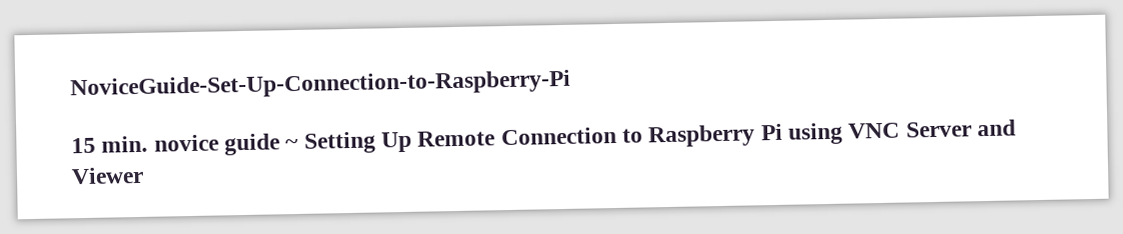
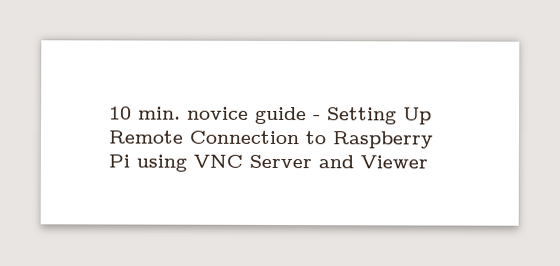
- NoviceGuide-Set-Up-Connection-to-Raspberry-Pi
- 15 min. novice guide ~ Setting Up Remote Connection to Raspberry Pi using VNC Server and Viewer
+ 10 min. novice guide - Setting Up Remote Connection to Raspberry Pi using VNC Server and Viewer

